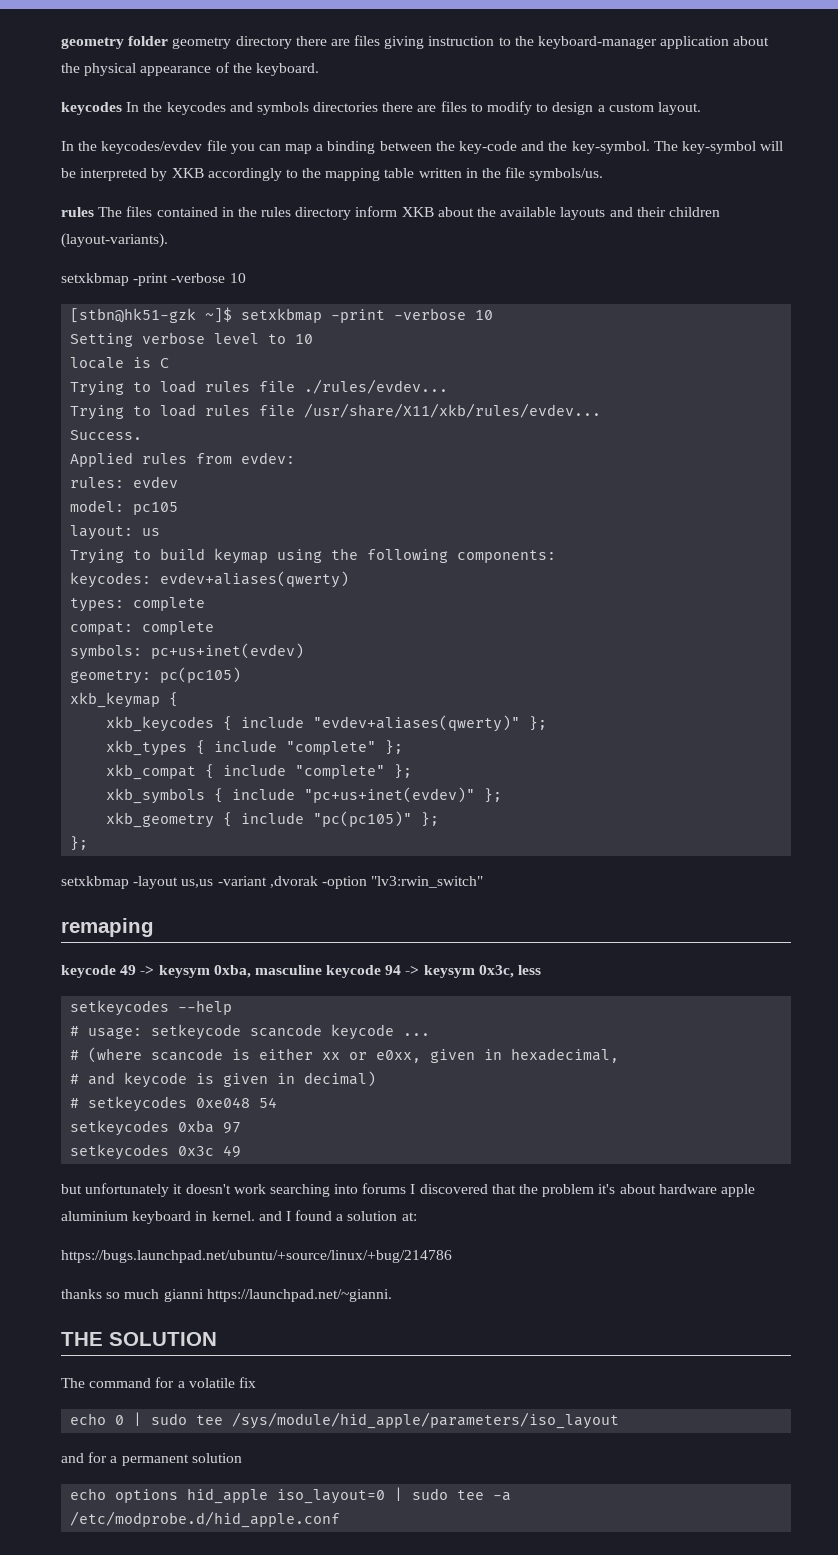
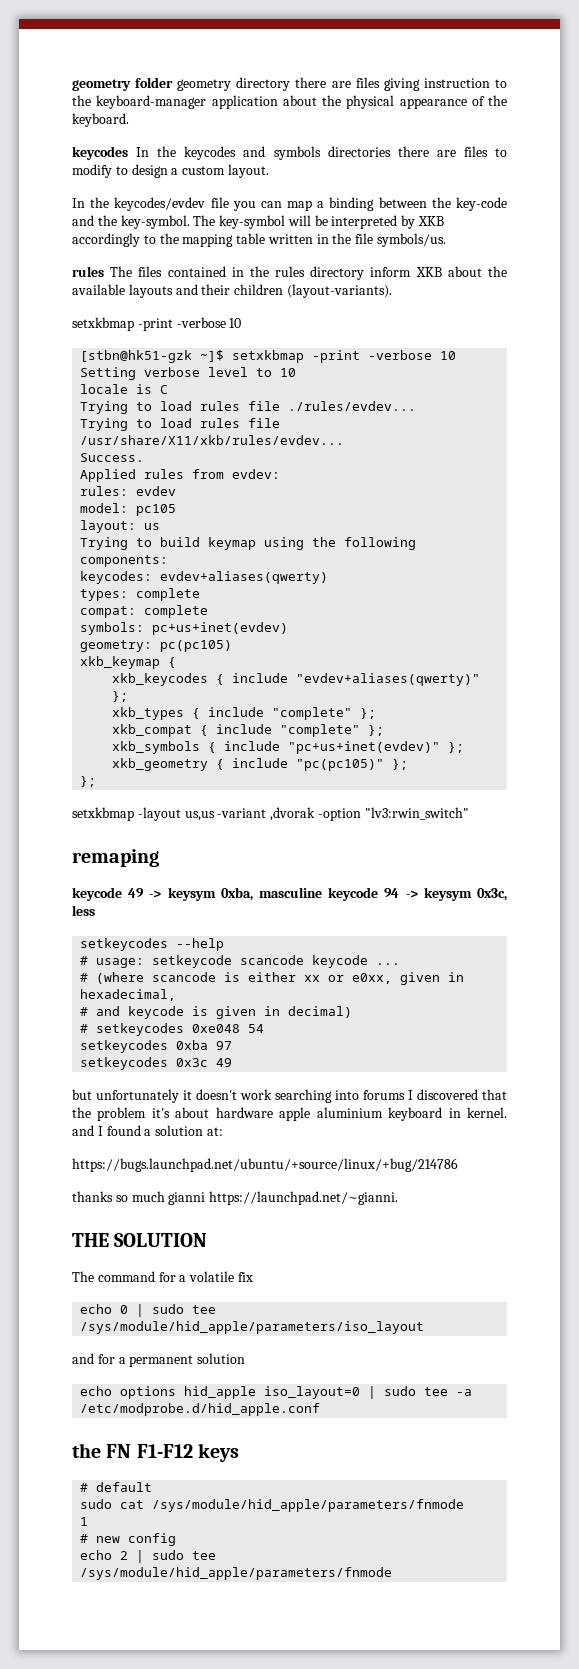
+ the FN F1-F12 keys
+ # default
+ sudo cat /sys/module/hid_apple/parameters/fnmode
+ 1
+ # new config
+ echo 2 | sudo tee /sys/module/hid_apple/parameters/fnmode

